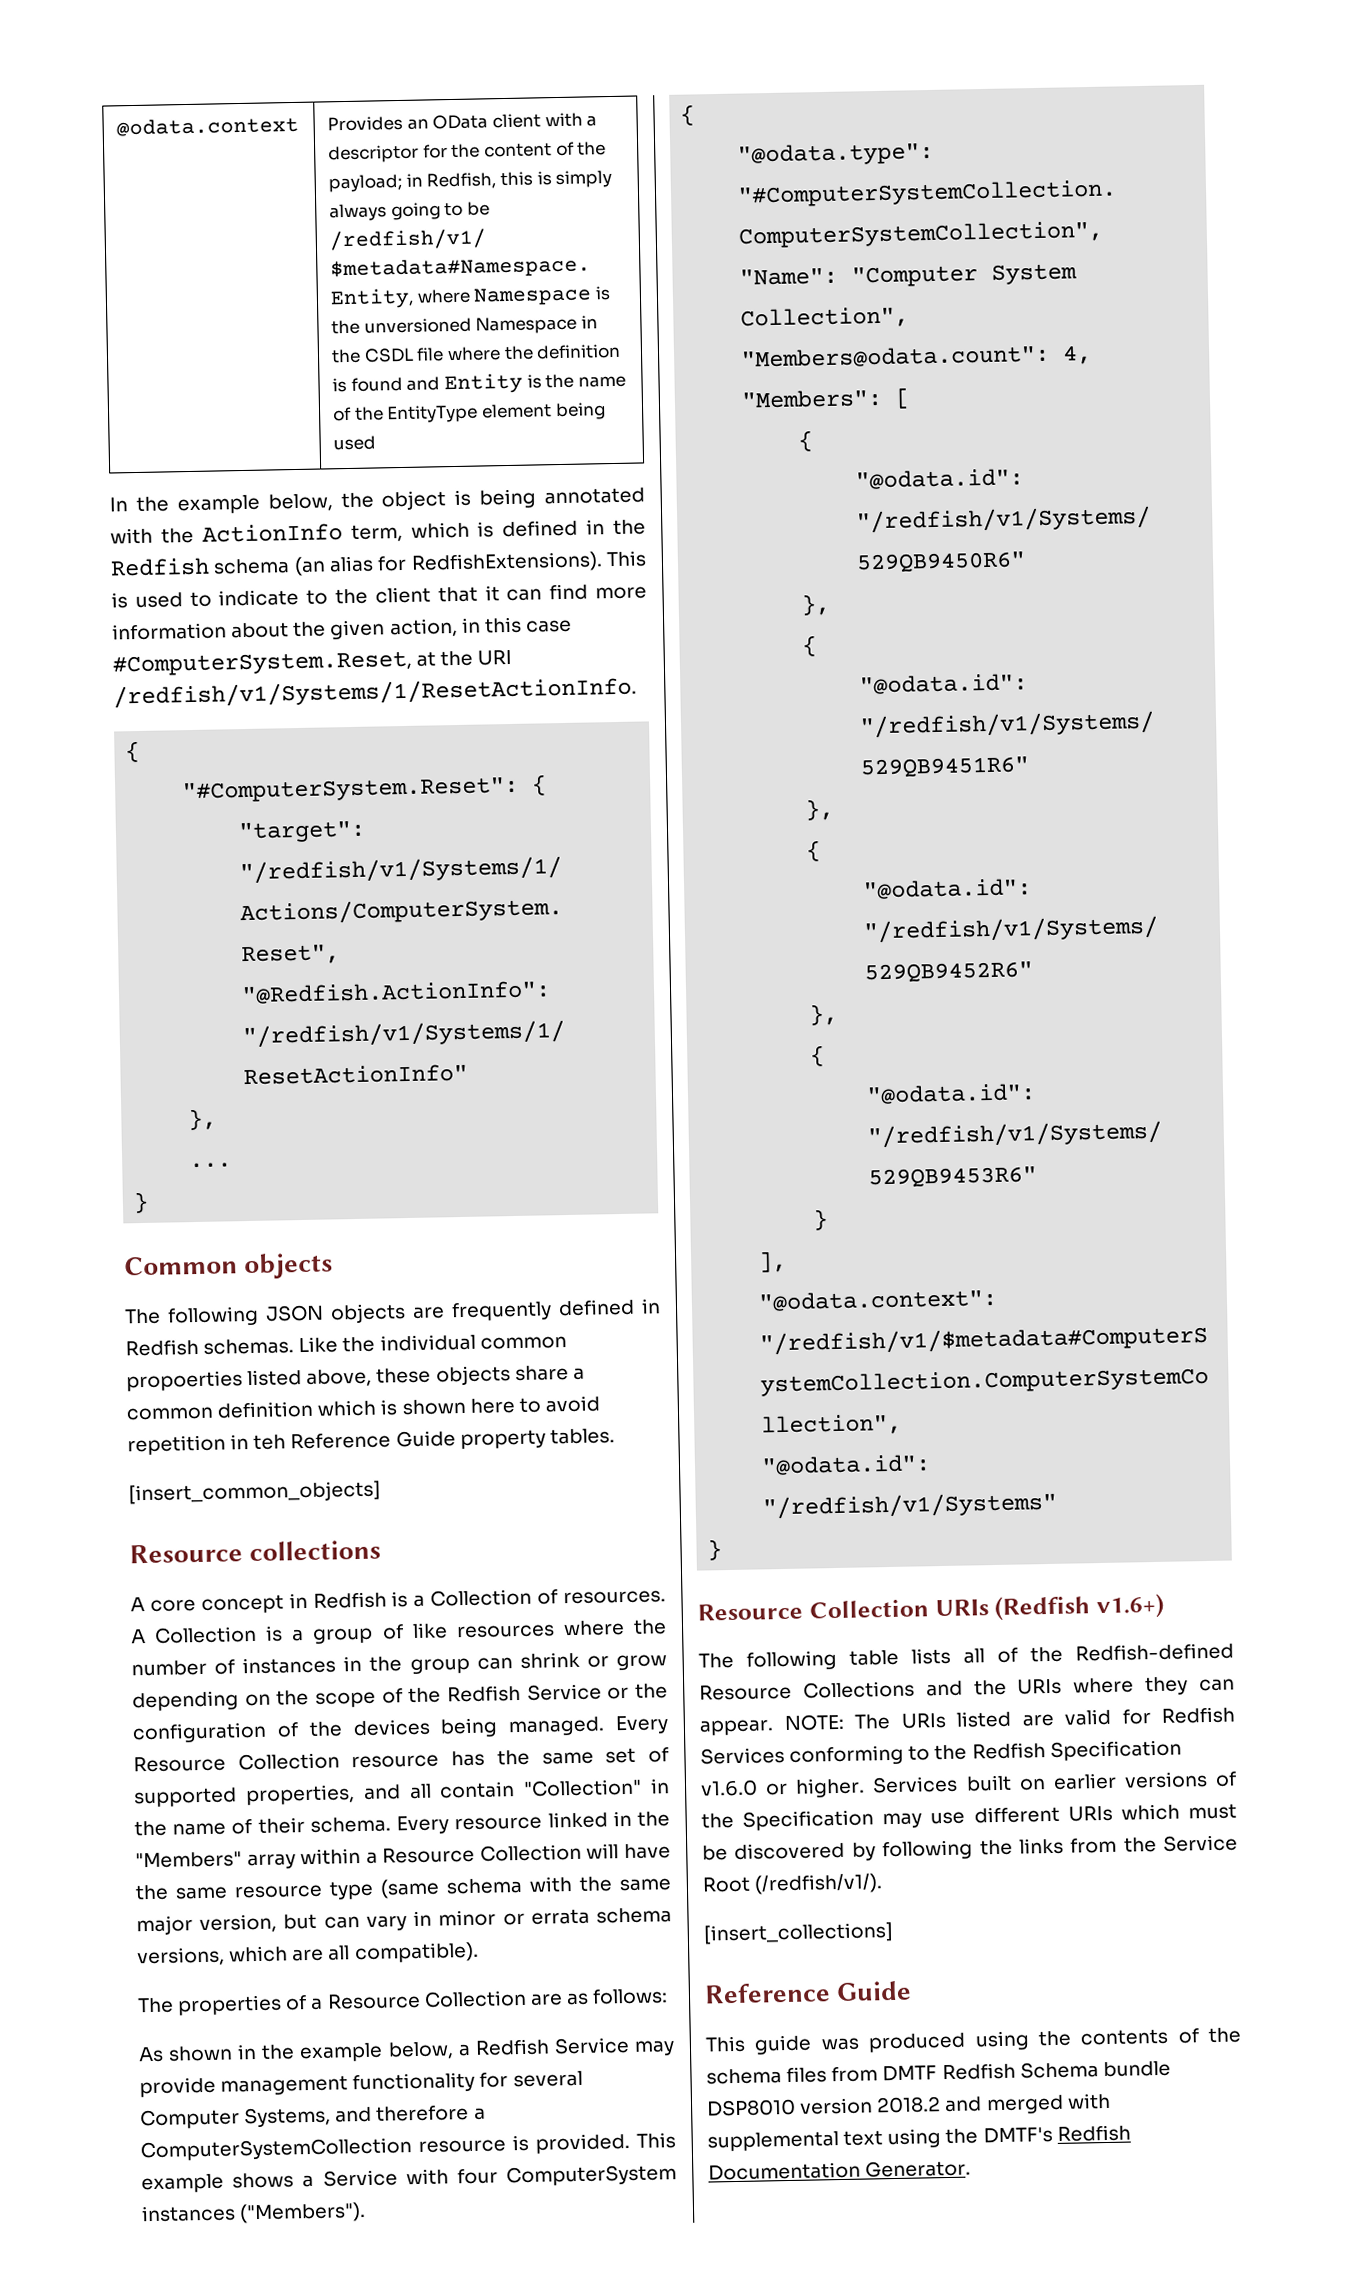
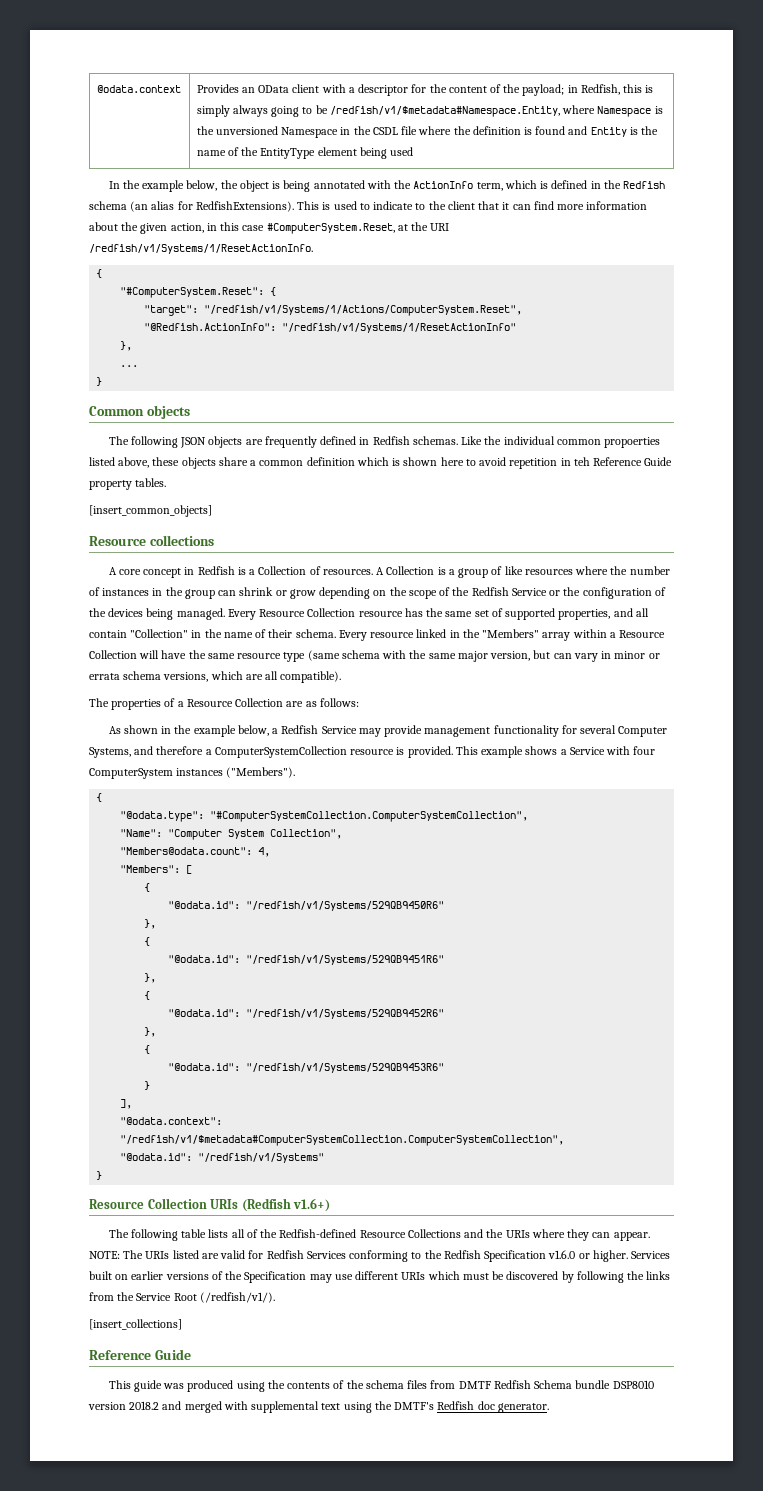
- This guide was produced using the contents of the schema files from DMTF Redfish Schema bundle DSP8010 version 2018.2 and merged with supplemental text using the DMTF's Redfish Documentation Generator.
+ This guide was produced using the contents of the schema files from DMTF Redfish Schema bundle DSP8010 version 2018.2 and merged with supplemental text using the DMTF's Redfish doc generator.

